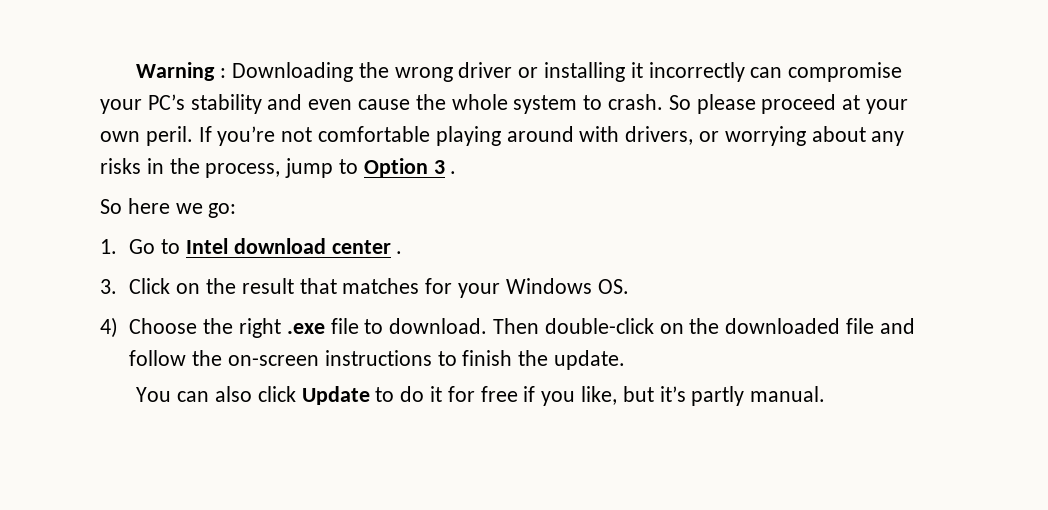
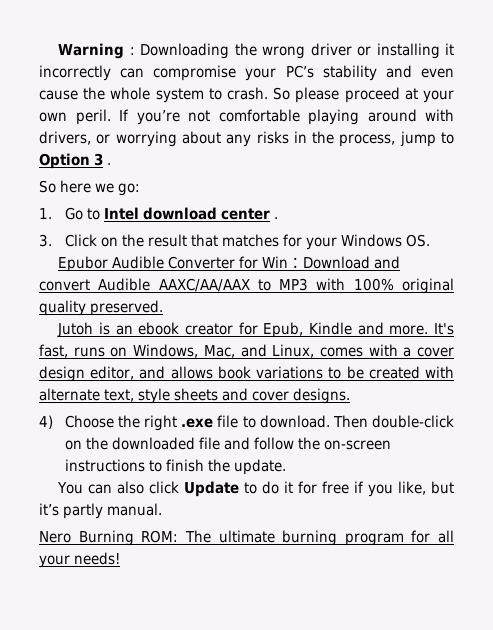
+ Epubor Audible Converter for Win：Download and convert Audible AAXC/AA/AAX to MP3 with 100% original quality preserved.
+ Jutoh is an ebook creator for Epub, Kindle and more. It's fast, runs on Windows, Mac, and Linux, comes with a cover design editor, and allows book variations to be created with alternate text, style sheets and cover designs.
+ Nero Burning ROM: The ultimate burning program for all your needs!

